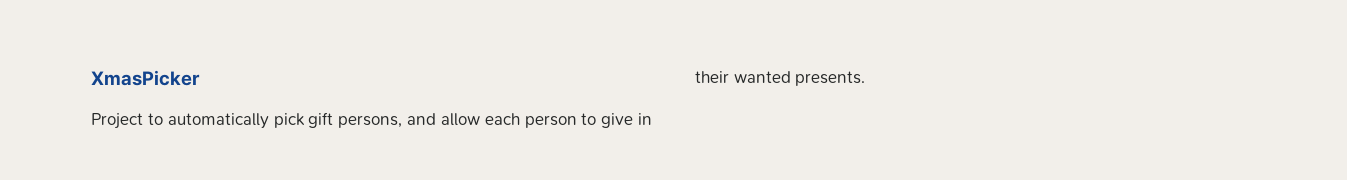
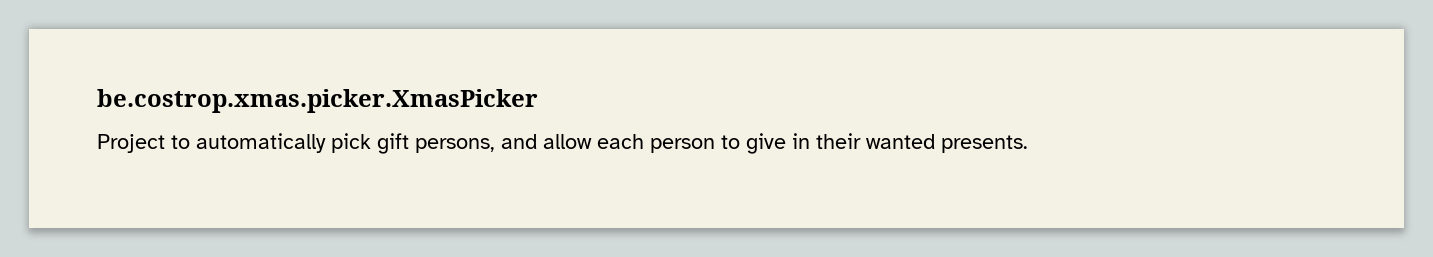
- XmasPicker
+ be.costrop.xmas.picker.XmasPicker

